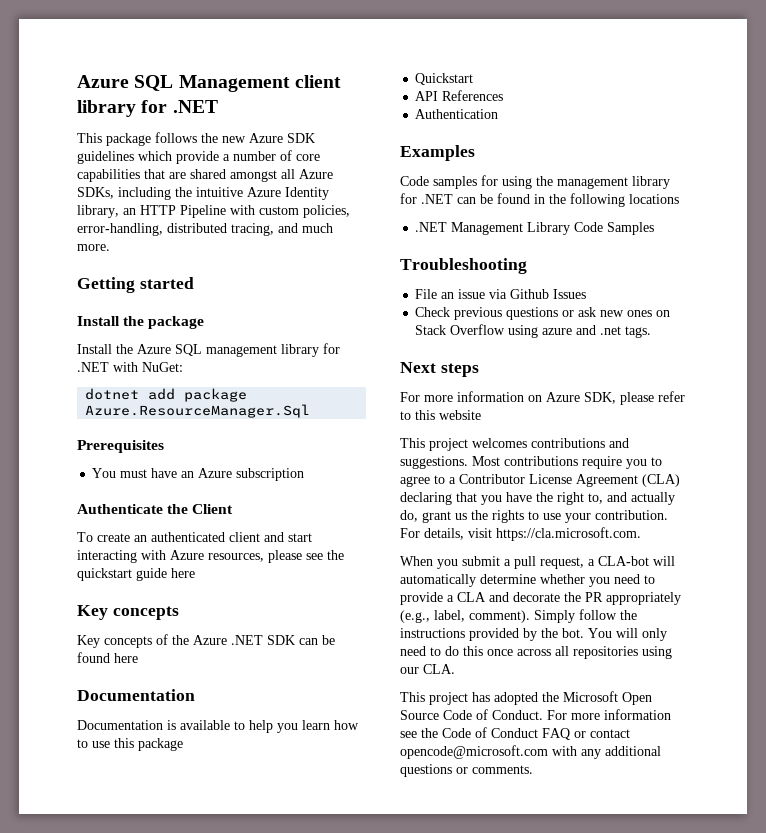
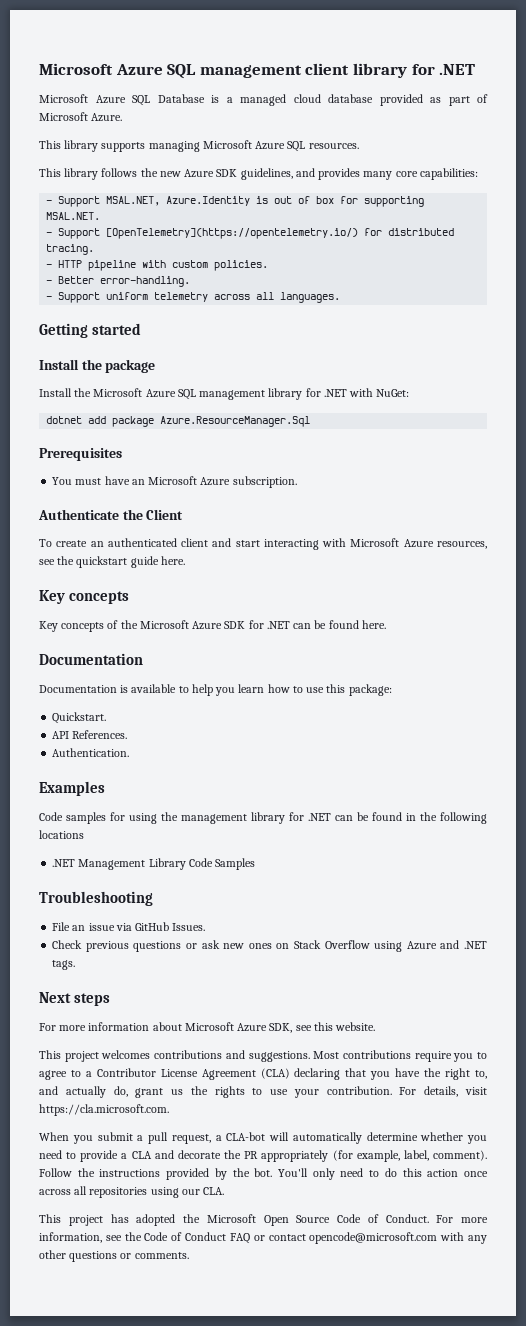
- Azure SQL Management client library for .NET
+ Microsoft Azure SQL management client library for .NET
- This package follows the new Azure SDK guidelines which provide a number of core capabilities that are shared amongst all Azure SDKs, including the intuitive Azure Identity library, an HTTP Pipeline with custom policies, error-handling, distributed tracing, and much more.
+ Microsoft Azure SQL Database is a managed cloud database provided as part of Microsoft Azure.
+ This library supports managing Microsoft Azure SQL resources.
+ This library follows the new Azure SDK guidelines, and provides many core capabilities:
+ - Support MSAL.NET, Azure.Identity is out of box for supporting MSAL.NET.
+ - Support [OpenTelemetry](https://opentelemetry.io/) for distributed tracing.
+ - HTTP pipeline with custom policies.
+ - Better error-handling.
+ - Support uniform telemetry across all languages.
- Install the Azure SQL management library for .NET with NuGet:
+ Install the Microsoft Azure SQL management library for .NET with NuGet:
- You must have an Azure subscription
+ You must have an Microsoft Azure subscription.
- To create an authenticated client and start interacting with Azure resources, please see the quickstart guide here
+ To create an authenticated client and start interacting with Microsoft Azure resources, see the quickstart guide here.
- Key concepts of the Azure .NET SDK can be found here
+ Key concepts of the Microsoft Azure SDK for .NET can be found here.
- Documentation is available to help you learn how to use this package
- Quickstart
+ Documentation is available to help you learn how to use this package:
+ Quickstart.
- API References
- Authentication
+ API References.
+ Authentication.
- File an issue via Github Issues
+ File an issue via GitHub Issues.
- Check previous questions or ask new ones on Stack Overflow using azure and .net tags.
+ Check previous questions or ask new ones on Stack Overflow using Azure and .NET tags.
- For more information on Azure SDK, please refer to this website
+ For more information about Microsoft Azure SDK, see this website.
- When you submit a pull request, a CLA-bot will automatically determine whether you need to provide a CLA and decorate the PR appropriately (e.g., label, comment). Simply follow the instructions provided by the bot.
+ When you submit a pull request, a CLA-bot will automatically determine whether you need to provide a CLA and decorate the PR appropriately (for example, label, comment). Follow the instructions provided by the bot.
- You will only need to do this once across all repositories using our CLA.
+ You'll only need to do this action once across all repositories using our CLA.
- For more information see the Code of Conduct FAQ or contact opencode@microsoft.com with any additional questions or comments.
+ For more information, see the Code of Conduct FAQ or contact opencode@microsoft.com with any other questions or comments.

